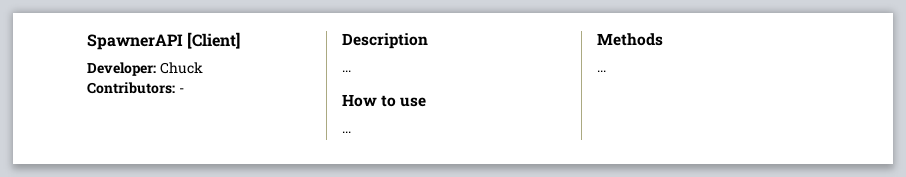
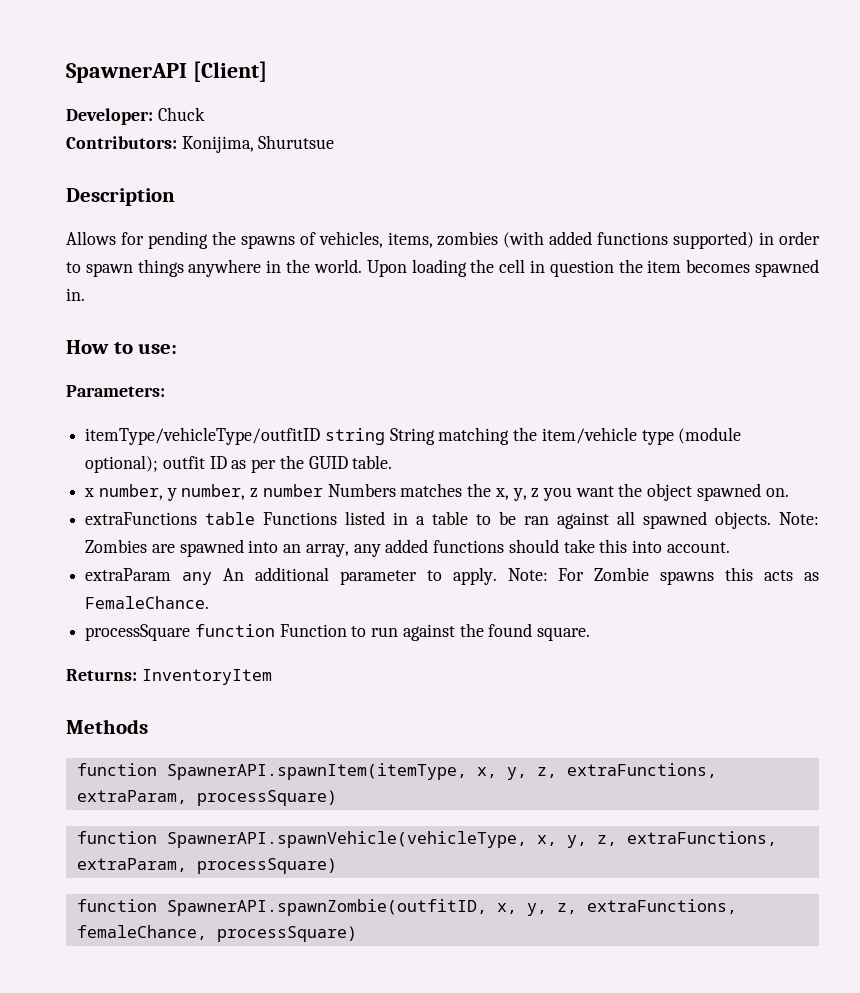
- Contributors: -
+ Contributors: Konijima, Shurutsue
  Description
- ...
- How to use
- ...
+ Allows for pending the spawns of vehicles, items, zombies (with added functions supported) in order to spawn things anywhere in the world. Upon loading the cell in question the item becomes spawned in.
+ How to use:
+ Parameters:
+ itemType/vehicleType/outfitID string String matching the item/vehicle type (module optional); outfit ID as per the GUID table.
+ x number, y number, z number Numbers matches the x, y, z you want the object spawned on.
+ extraFunctions table Functions listed in a table to be ran against all spawned objects. Note: Zombies are spawned into an array, any added functions should take this into account.
+ extraParam any An additional parameter to apply. Note: For Zombie spawns this acts as FemaleChance.
+ processSquare function Function to run against the found square.
+ Returns: InventoryItem
  Methods
- ...
+ function SpawnerAPI.spawnItem(itemType, x, y, z, extraFunctions, extraParam, processSquare)
+ function SpawnerAPI.spawnVehicle(vehicleType, x, y, z, extraFunctions, extraParam, processSquare)
+ function SpawnerAPI.spawnZombie(outfitID, x, y, z, extraFunctions, femaleChance, processSquare)

